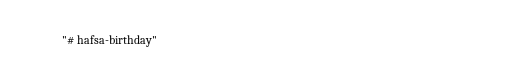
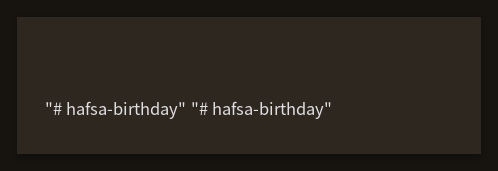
- "# hafsa-birthday"
+ "# hafsa-birthday" "# hafsa-birthday"

